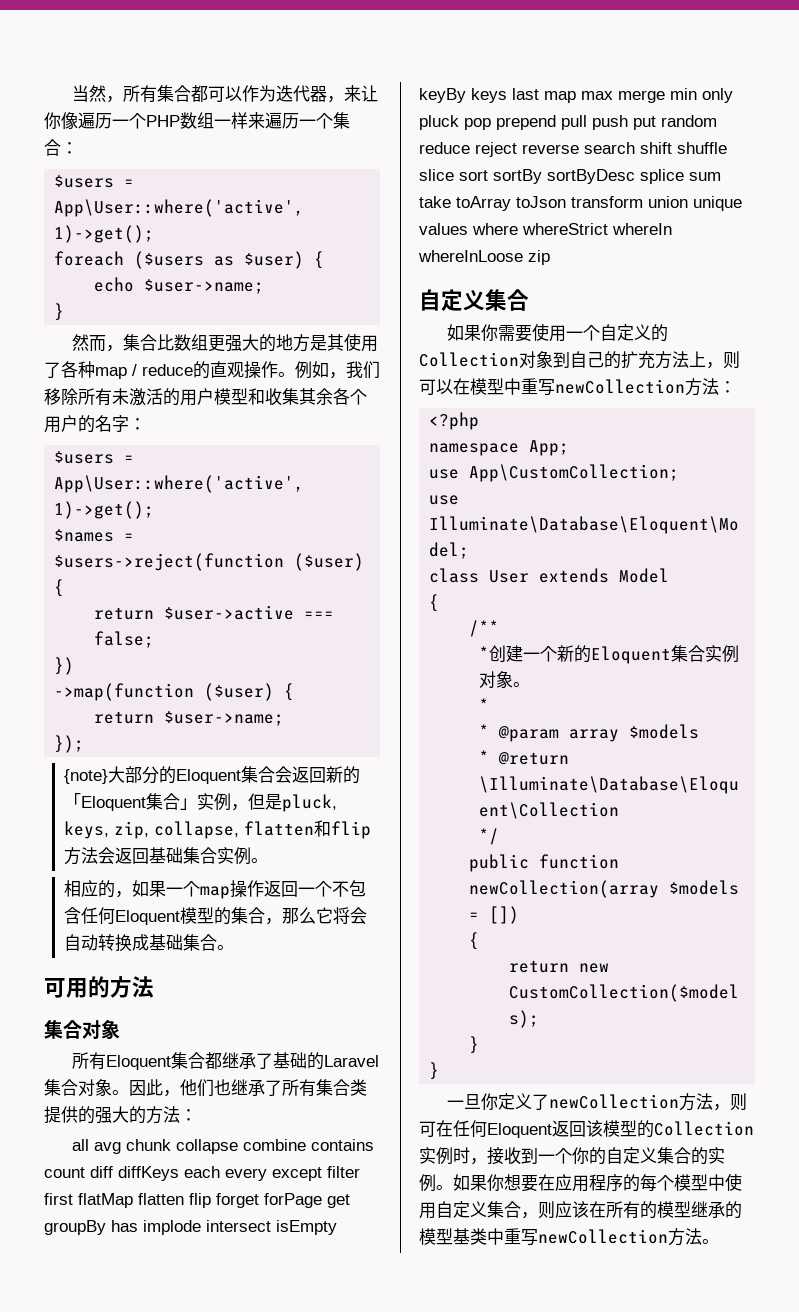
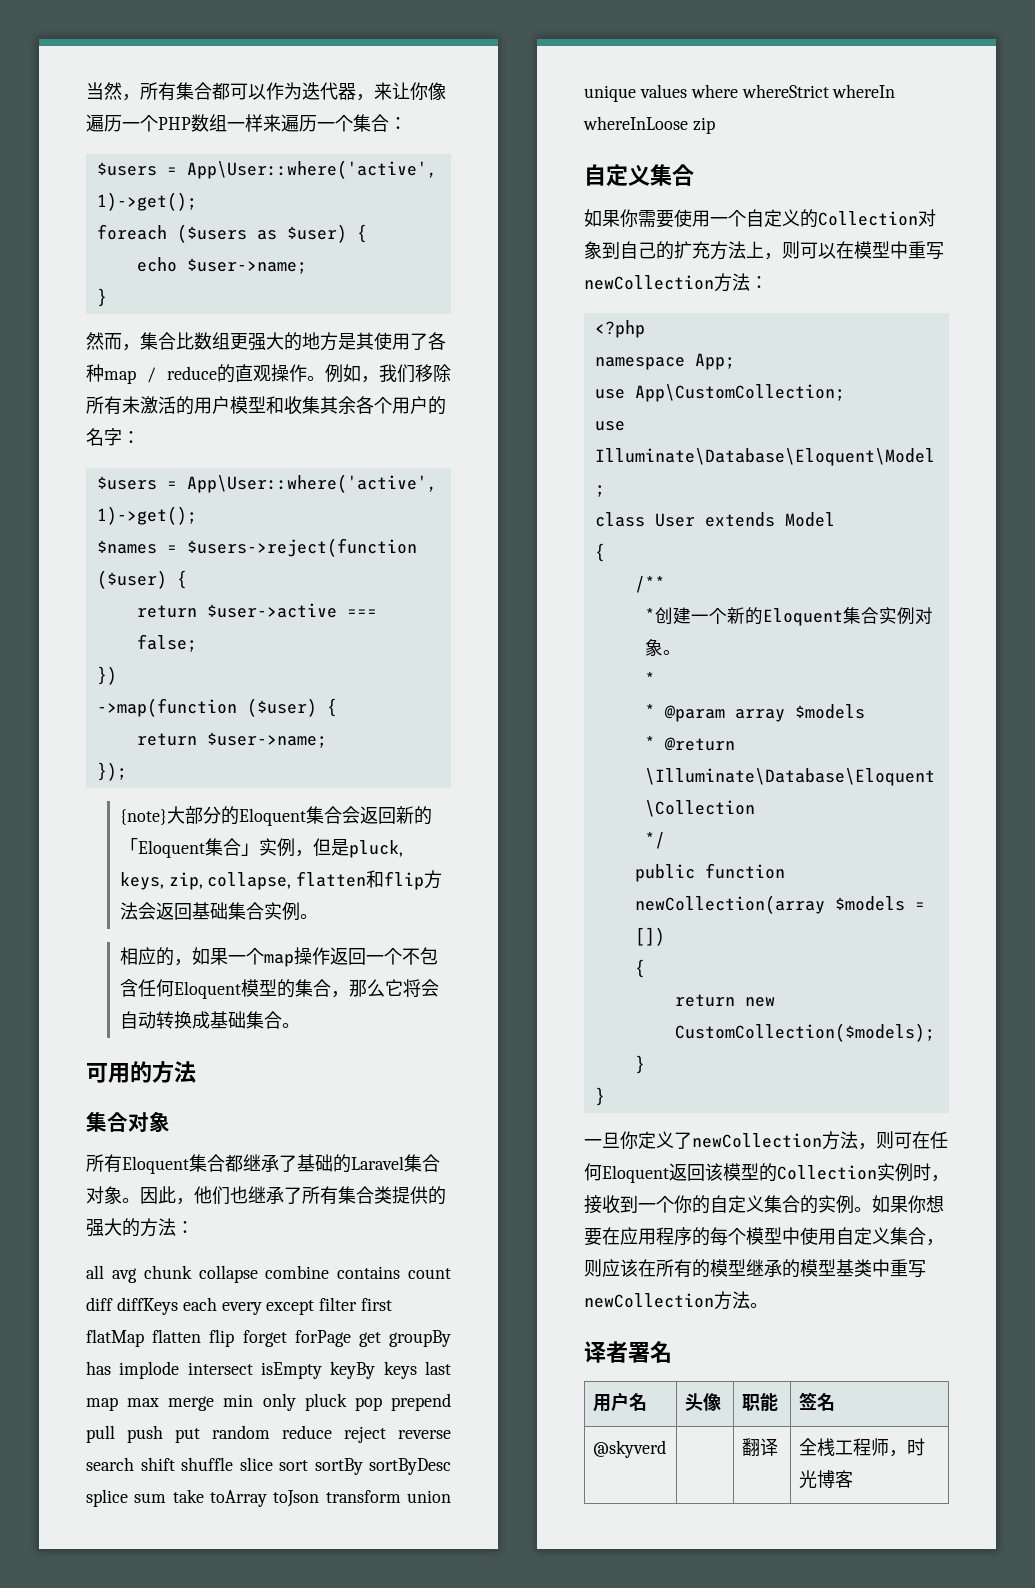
+ 译者署名
+ 用户名 | 头像 | 职能 | 签名
+ @skyverd | | 翻译 | 全桟工程师，时光博客

